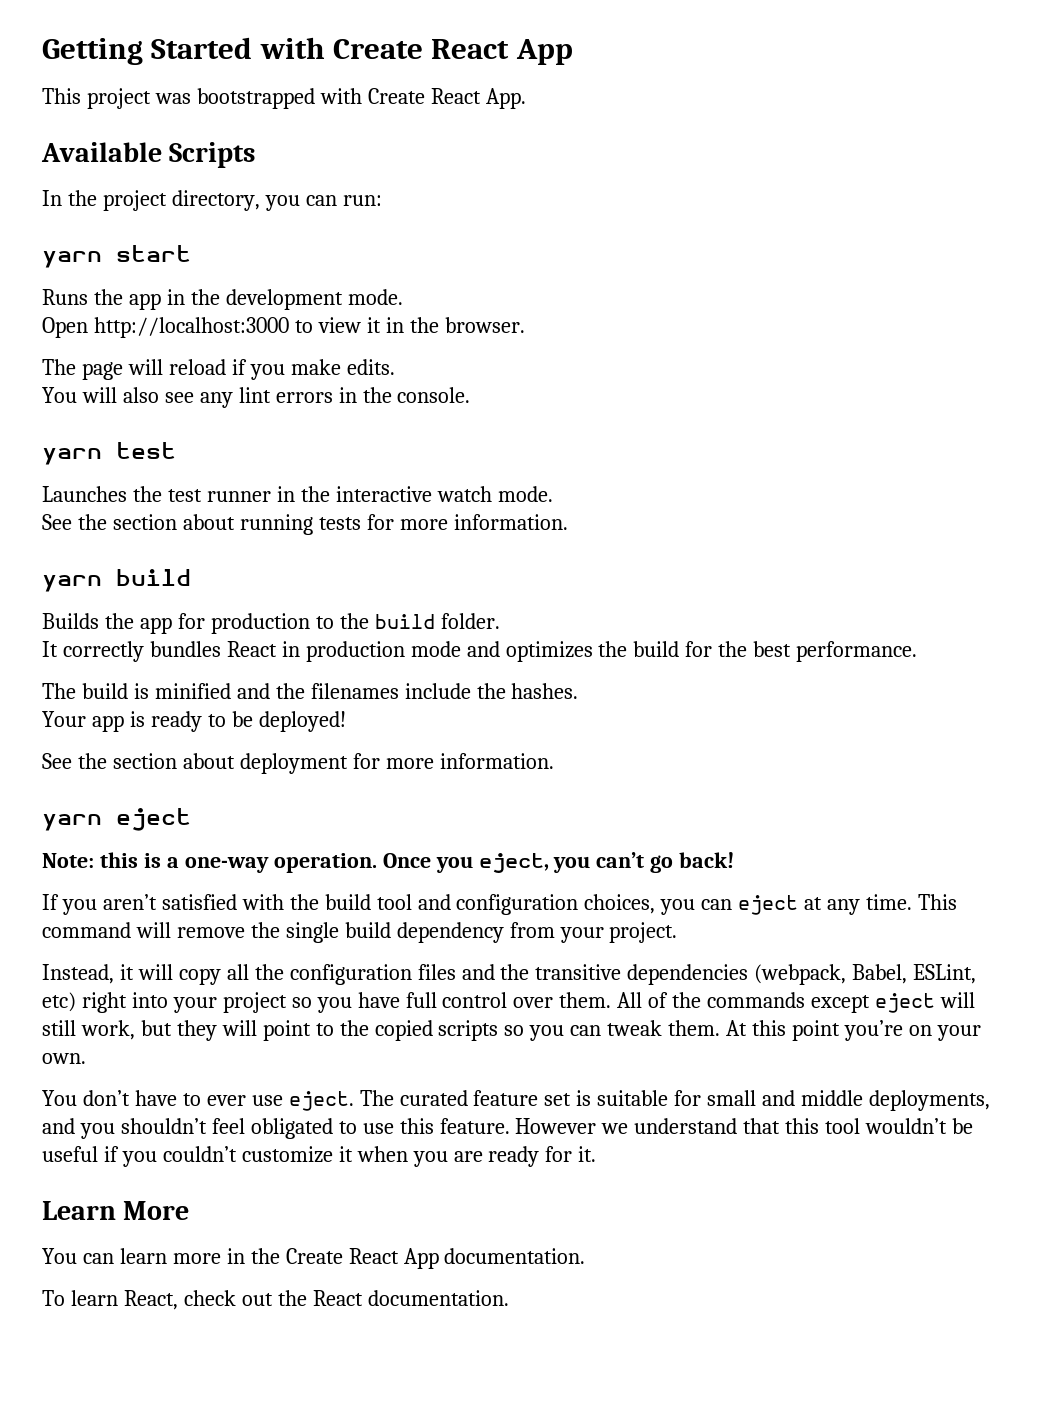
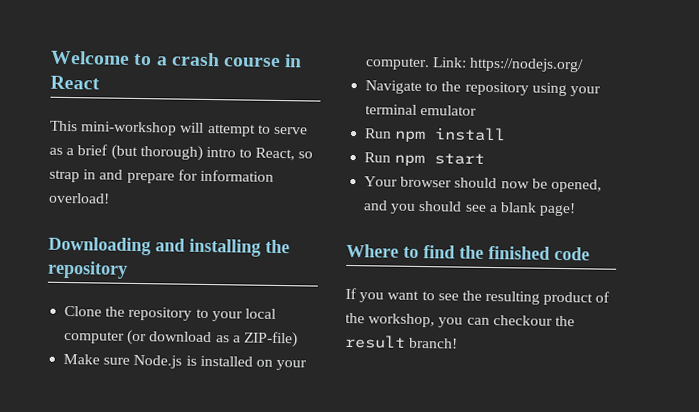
- Getting Started with Create React App
- This project was bootstrapped with Create React App.
- Available Scripts
- In the project directory, you can run:
- yarn start
- Runs the app in the development mode.
- Open http://localhost:3000 to view it in the browser.
- The page will reload if you make edits.
- You will also see any lint errors in the console.
- yarn test
- Launches the test runner in the interactive watch mode.
- See the section about running tests for more information.
- yarn build
- Builds the app for production to the build folder.
- It correctly bundles React in production mode and optimizes the build for the best performance.
- The build is minified and the filenames include the hashes.
- Your app is ready to be deployed!
- See the section about deployment for more information.
- yarn eject
- Note: this is a one-way operation. Once you eject, you can’t go back!
- If you aren’t satisfied with the build tool and configuration choices, you can eject at any time. This command will remove the single build dependency from your project.
- Instead, it will copy all the configuration files and the transitive dependencies (webpack, Babel, ESLint, etc) right into your project so you have full control over them. All of the commands except eject will still work, but they will point to the copied scripts so you can tweak them. At this point you’re on your own.
- You don’t have to ever use eject. The curated feature set is suitable for small and middle deployments, and you shouldn’t feel obligated to use this feature. However we understand that this tool wouldn’t be useful if you couldn’t customize it when you are ready for it.
- Learn More
- You can learn more in the Create React App documentation.
- To learn React, check out the React documentation.
+ Welcome to a crash course in React
+ This mini-workshop will attempt to serve as a brief (but thorough) intro to React, so strap in and prepare for information overload!
+ Downloading and installing the repository
+ Clone the repository to your local computer (or download as a ZIP-file)
+ Make sure Node.js is installed on your computer. Link: https://nodejs.org/
+ Navigate to the repository using your terminal emulator
+ Run npm install
+ Run npm start
+ Your browser should now be opened, and you should see a blank page!
+ Where to find the finished code
+ If you want to see the resulting product of the workshop, you can checkour the result branch!

